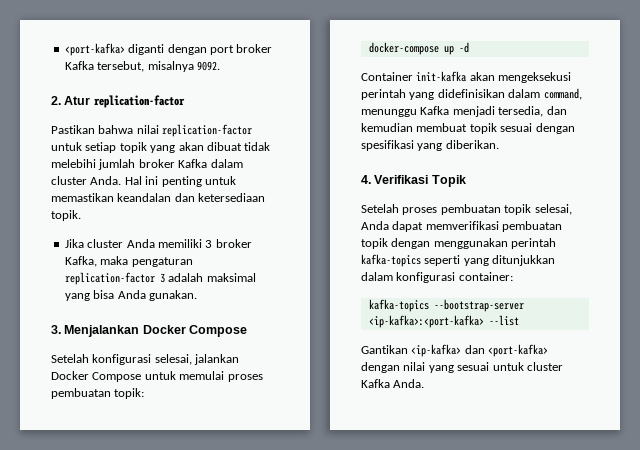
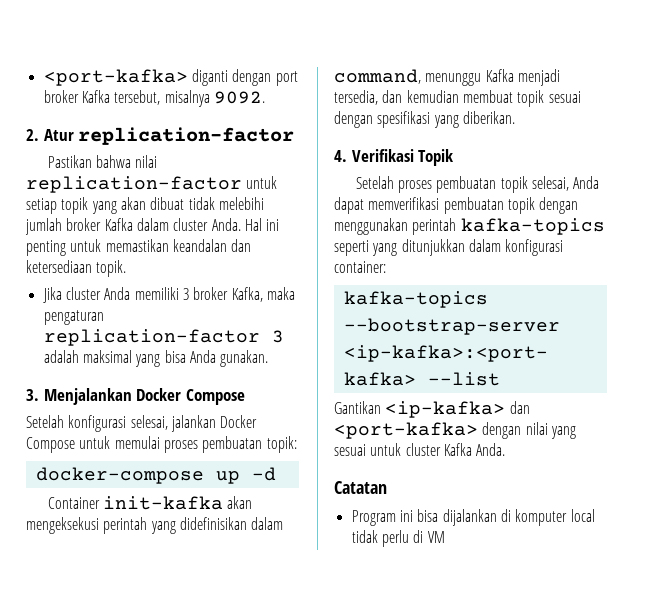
+ Catatan
+ Program ini bisa dijalankan di komputer local tidak perlu di VM

